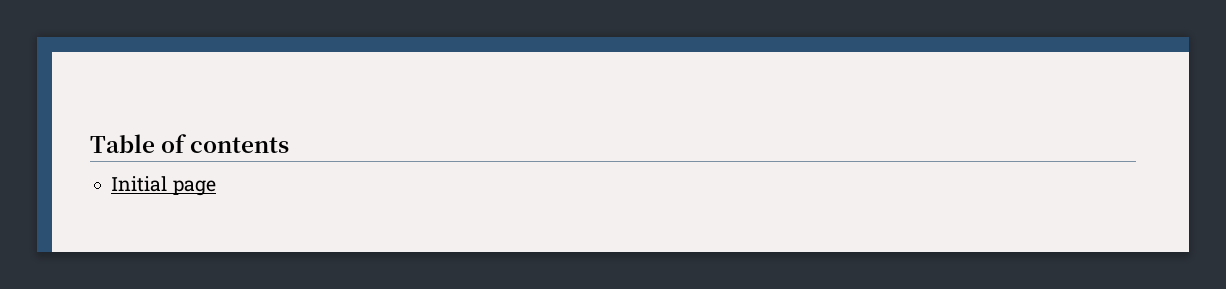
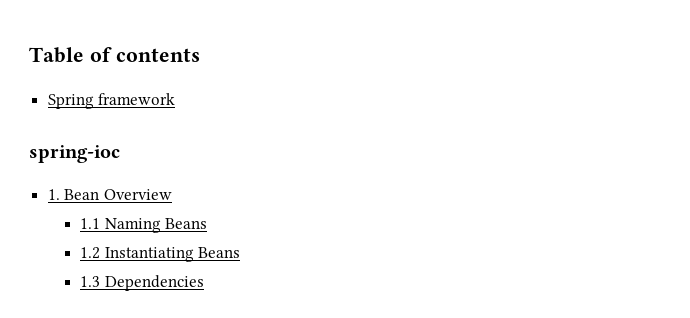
- Initial page
+ Spring framework
+ spring-ioc
+ 1. Bean Overview
+ 1.1 Naming Beans
+ 1.2 Instantiating Beans
+ 1.3 Dependencies

